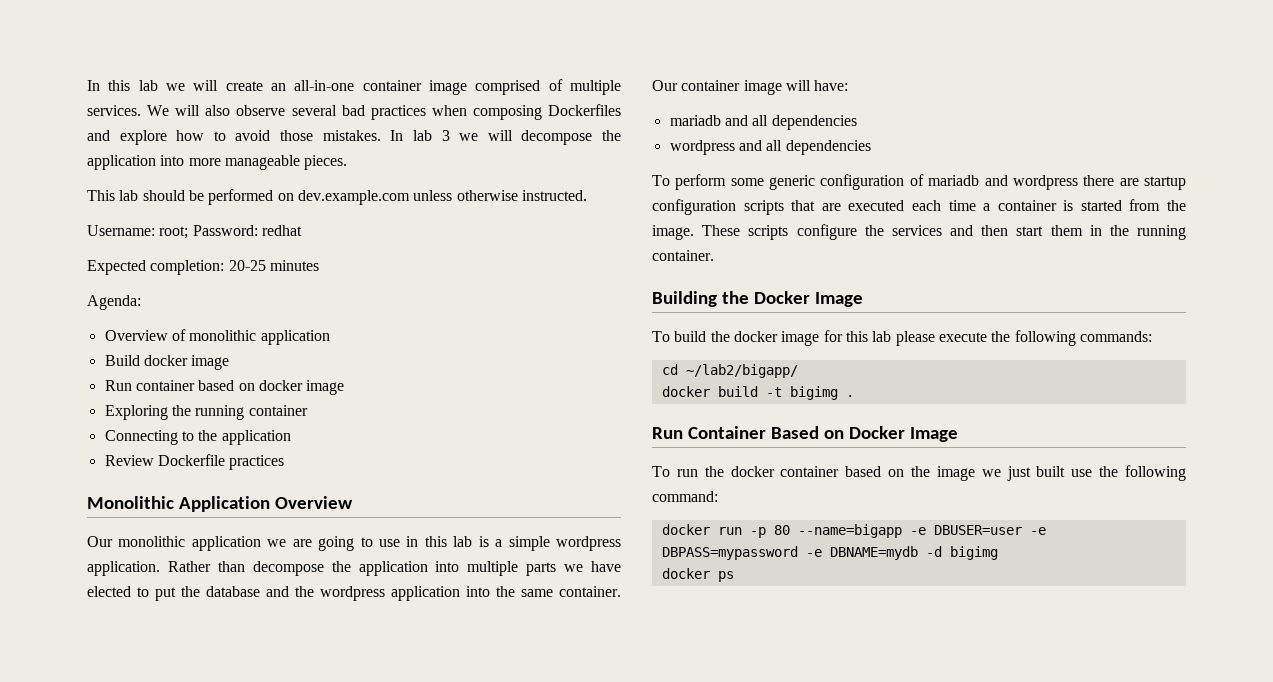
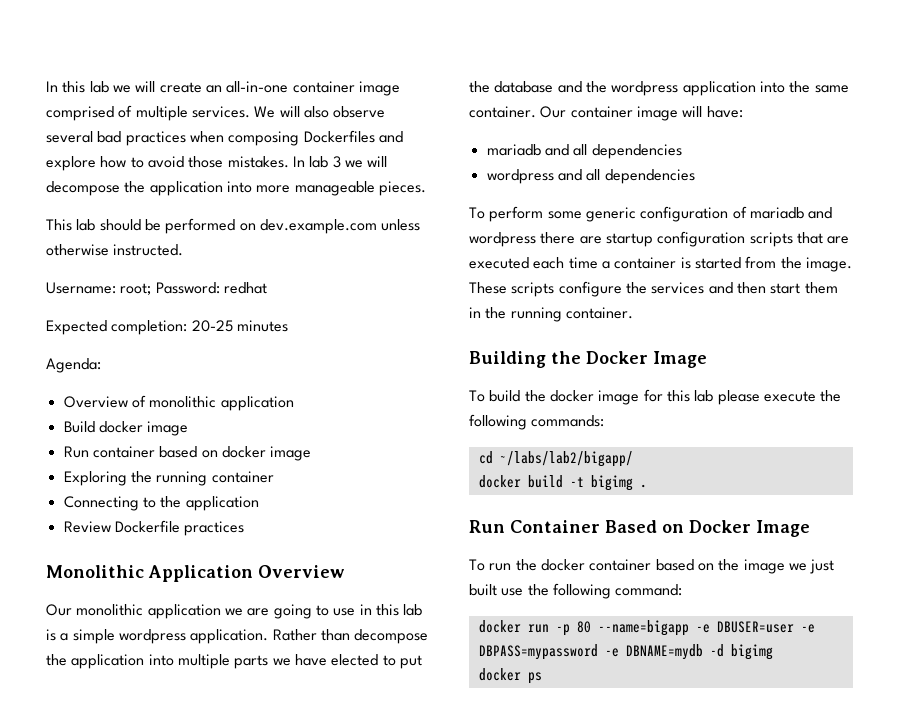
- cd ~/lab2/bigapp/
+ cd ~/labs/lab2/bigapp/

